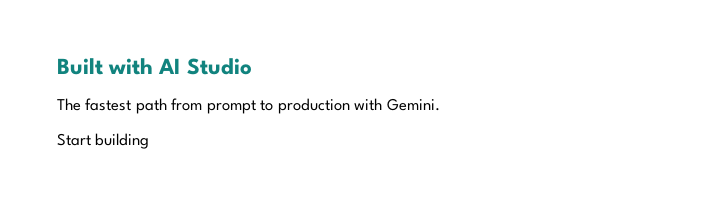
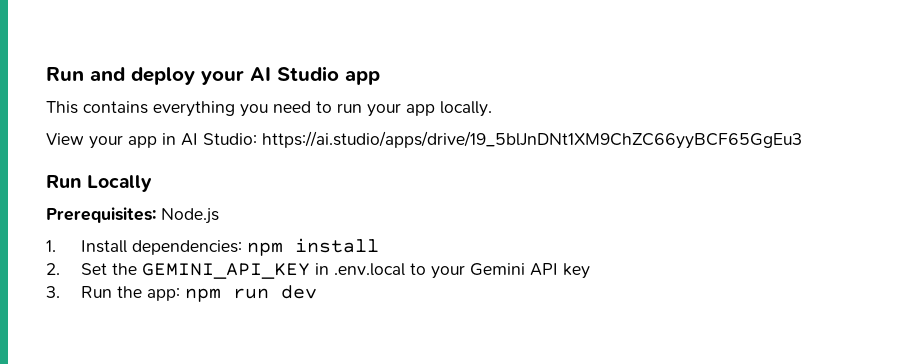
- Built with AI Studio
- The fastest path from prompt to production with Gemini.
- Start building
+ Run and deploy your AI Studio app
+ This contains everything you need to run your app locally.
+ View your app in AI Studio: https://ai.studio/apps/drive/19_5blJnDNt1XM9ChZC66yyBCF65GgEu3
+ Run Locally
+ Prerequisites: Node.js
+ 1. Install dependencies: npm install
+ 2. Set the GEMINI_API_KEY in .env.local to your Gemini API key
+ 3. Run the app: npm run dev

